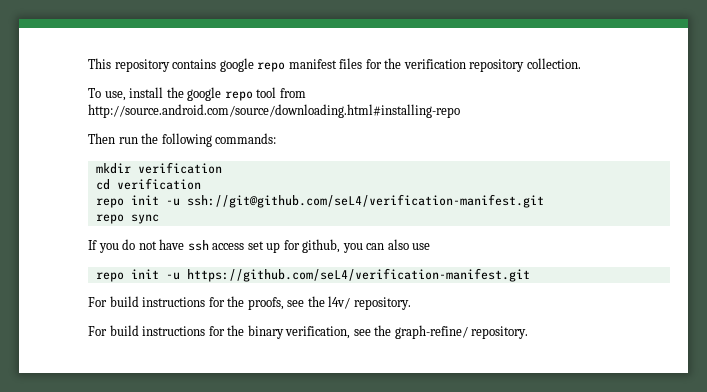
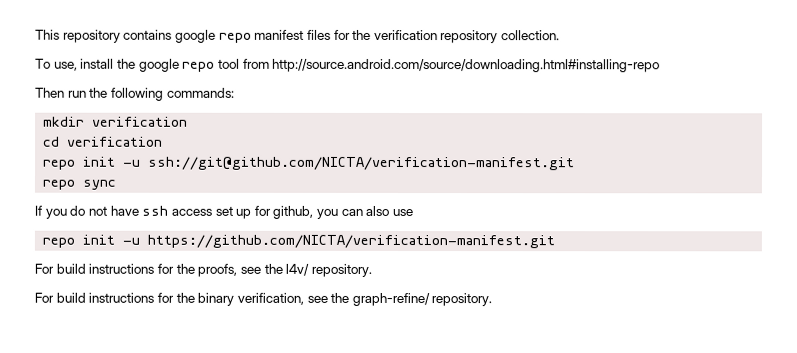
- repo init -u ssh://git@github.com/seL4/verification-manifest.git
+ repo init -u ssh://git@github.com/NICTA/verification-manifest.git
- repo init -u https://github.com/seL4/verification-manifest.git
+ repo init -u https://github.com/NICTA/verification-manifest.git

